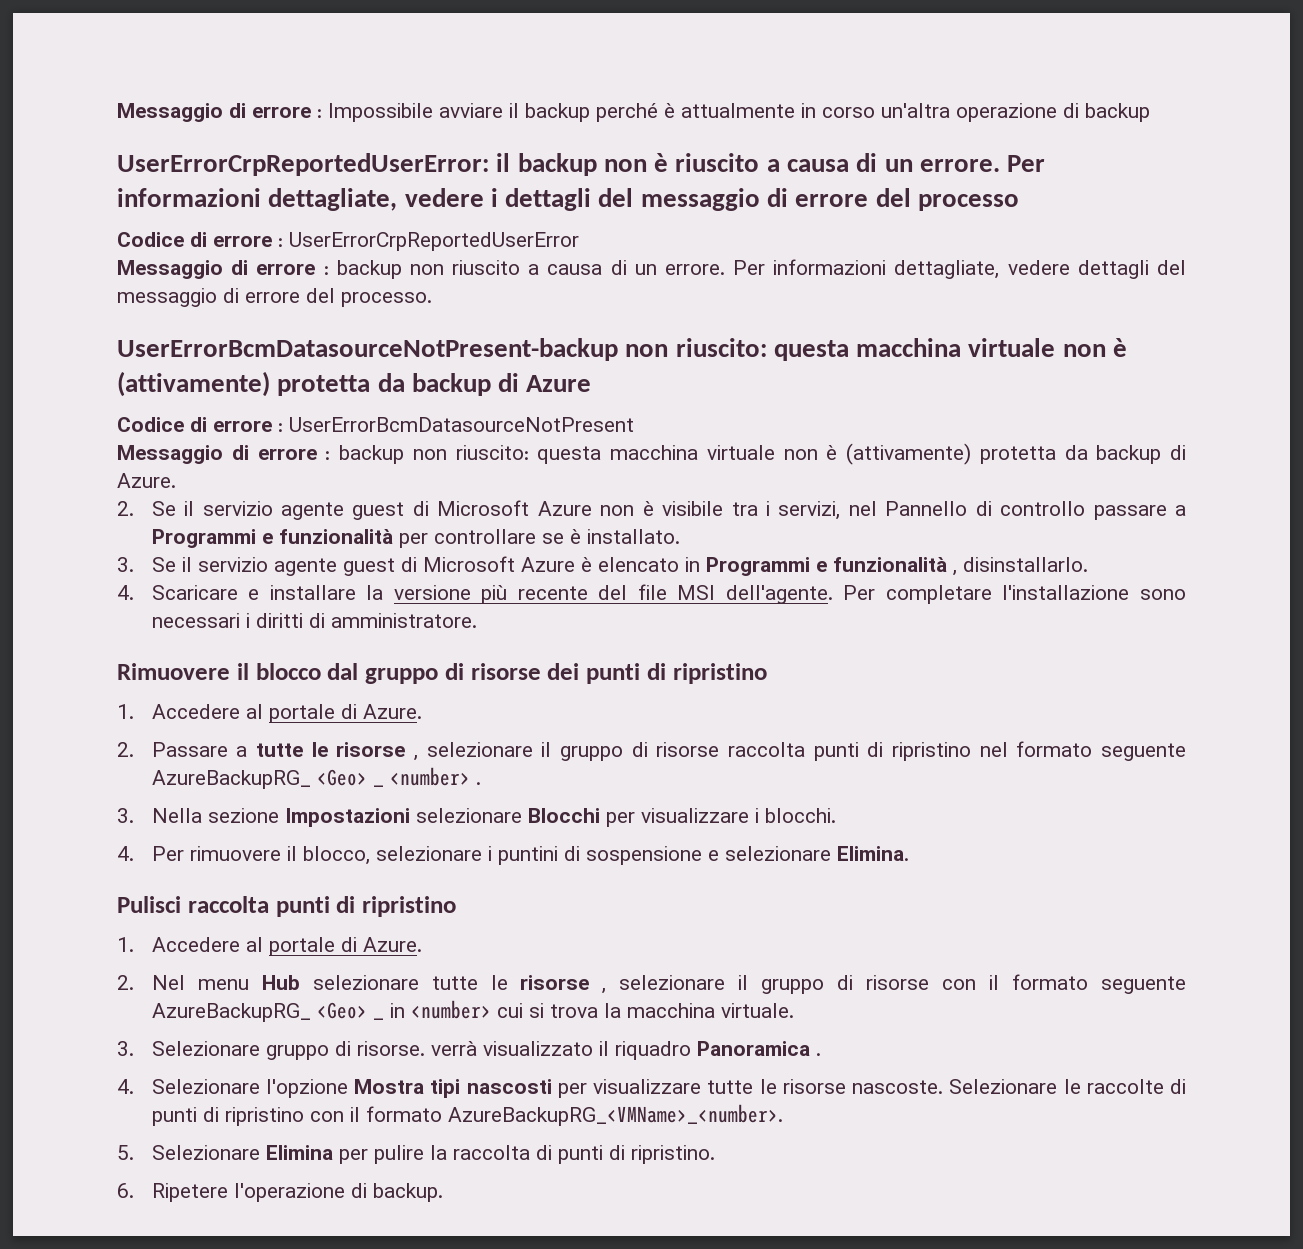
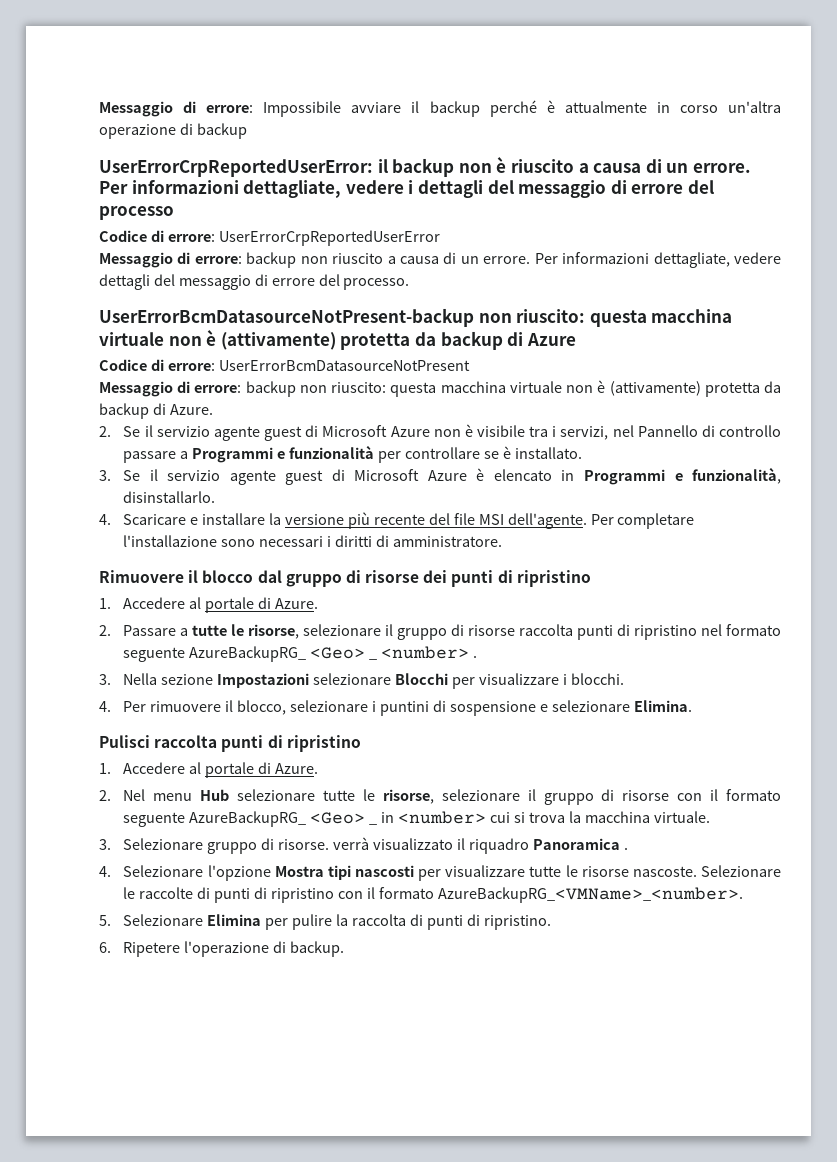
- Messaggio di errore : Impossibile avviare il backup perché è attualmente in corso un'altra operazione di backup
+ Messaggio di errore: Impossibile avviare il backup perché è attualmente in corso un'altra operazione di backup
- Codice di errore : UserErrorCrpReportedUserError
+ Codice di errore: UserErrorCrpReportedUserError
- Messaggio di errore : backup non riuscito a causa di un errore.
+ Messaggio di errore: backup non riuscito a causa di un errore.
- Codice di errore : UserErrorBcmDatasourceNotPresent
+ Codice di errore: UserErrorBcmDatasourceNotPresent
- Messaggio di errore : backup non riuscito: questa macchina virtuale non è (attivamente) protetta da backup di Azure.
+ Messaggio di errore: backup non riuscito: questa macchina virtuale non è (attivamente) protetta da backup di Azure.
- 3. Se il servizio agente guest di Microsoft Azure è elencato in Programmi e funzionalità , disinstallarlo.
+ 3. Se il servizio agente guest di Microsoft Azure è elencato in Programmi e funzionalità, disinstallarlo.
- 2. Passare a tutte le risorse , selezionare il gruppo di risorse raccolta punti di ripristino nel formato seguente AzureBackupRG_ <Geo> _ <number> .
+ 2. Passare a tutte le risorse, selezionare il gruppo di risorse raccolta punti di ripristino nel formato seguente AzureBackupRG_ <Geo> _ <number> .
- 2. Nel menu Hub selezionare tutte le risorse , selezionare il gruppo di risorse con il formato seguente AzureBackupRG_ <Geo> _ in <number> cui si trova la macchina virtuale.
+ 2. Nel menu Hub selezionare tutte le risorse, selezionare il gruppo di risorse con il formato seguente AzureBackupRG_ <Geo> _ in <number> cui si trova la macchina virtuale.

